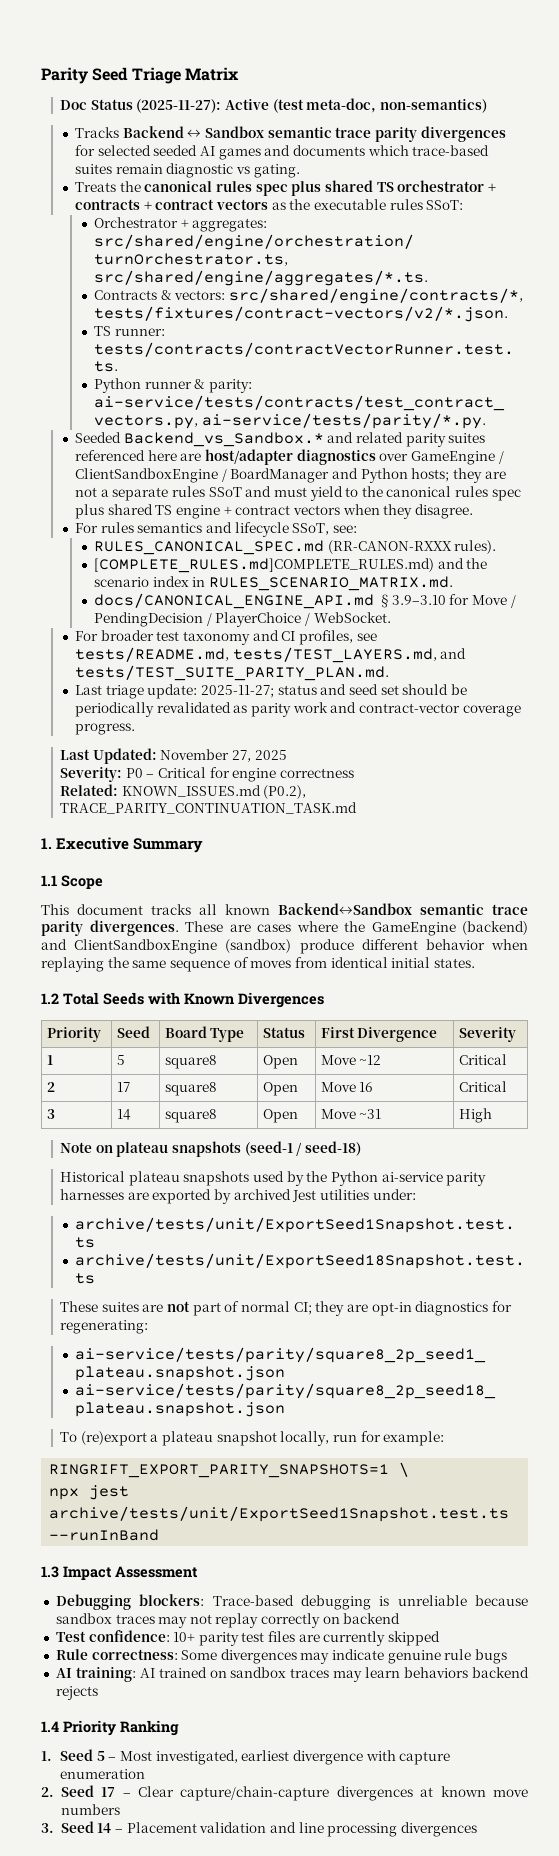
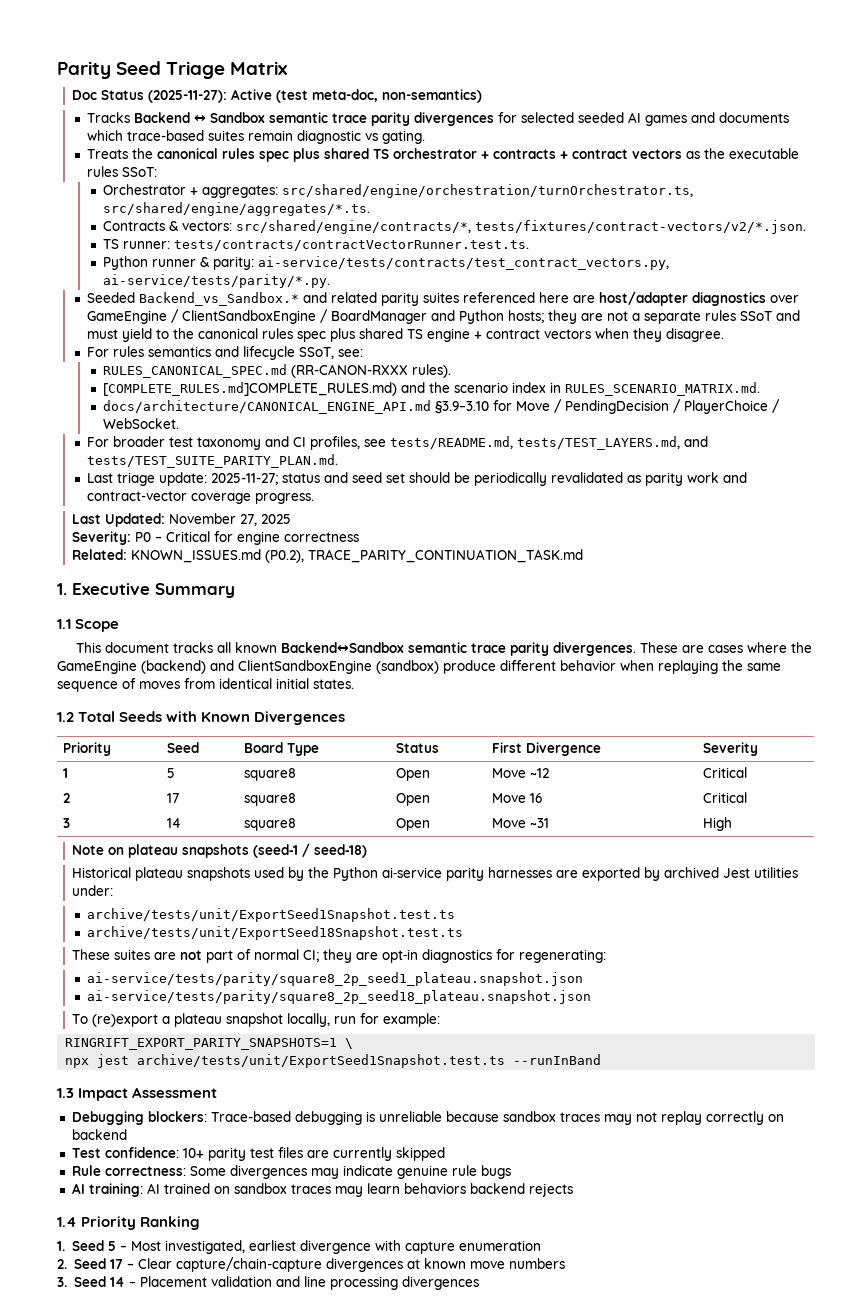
- docs/CANONICAL_ENGINE_API.md §3.9–3.10 for Move / PendingDecision / PlayerChoice / WebSocket.
+ docs/architecture/CANONICAL_ENGINE_API.md §3.9–3.10 for Move / PendingDecision / PlayerChoice / WebSocket.

